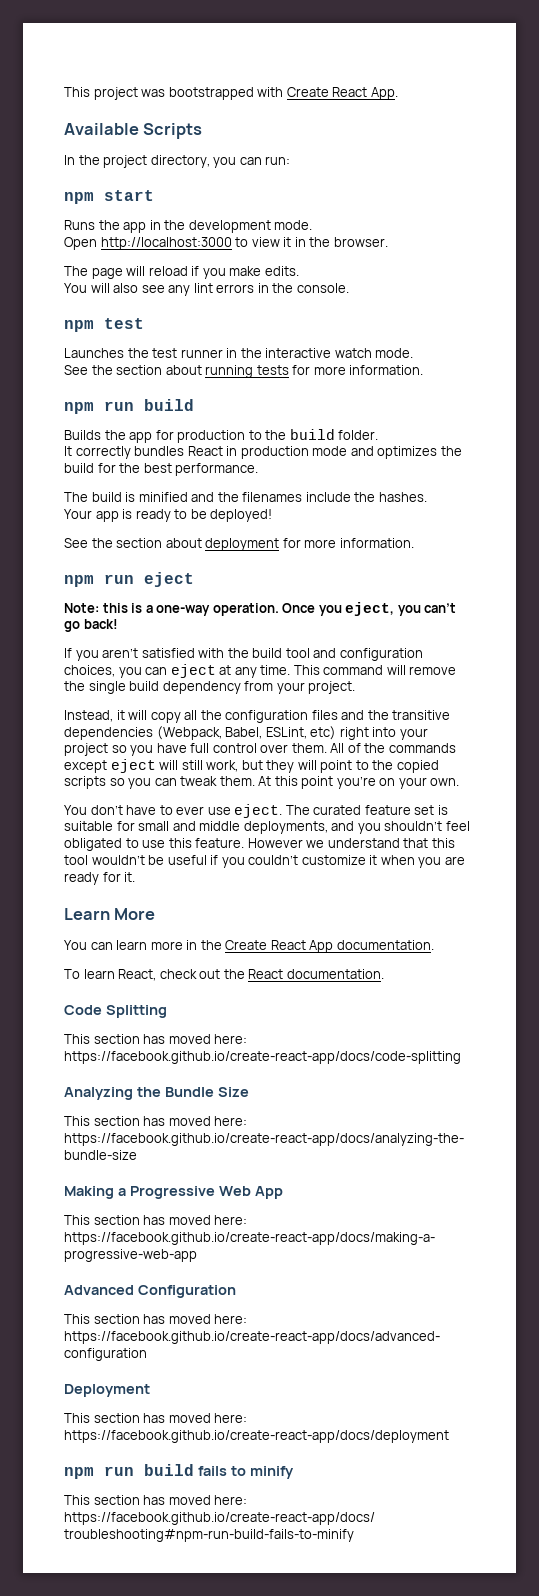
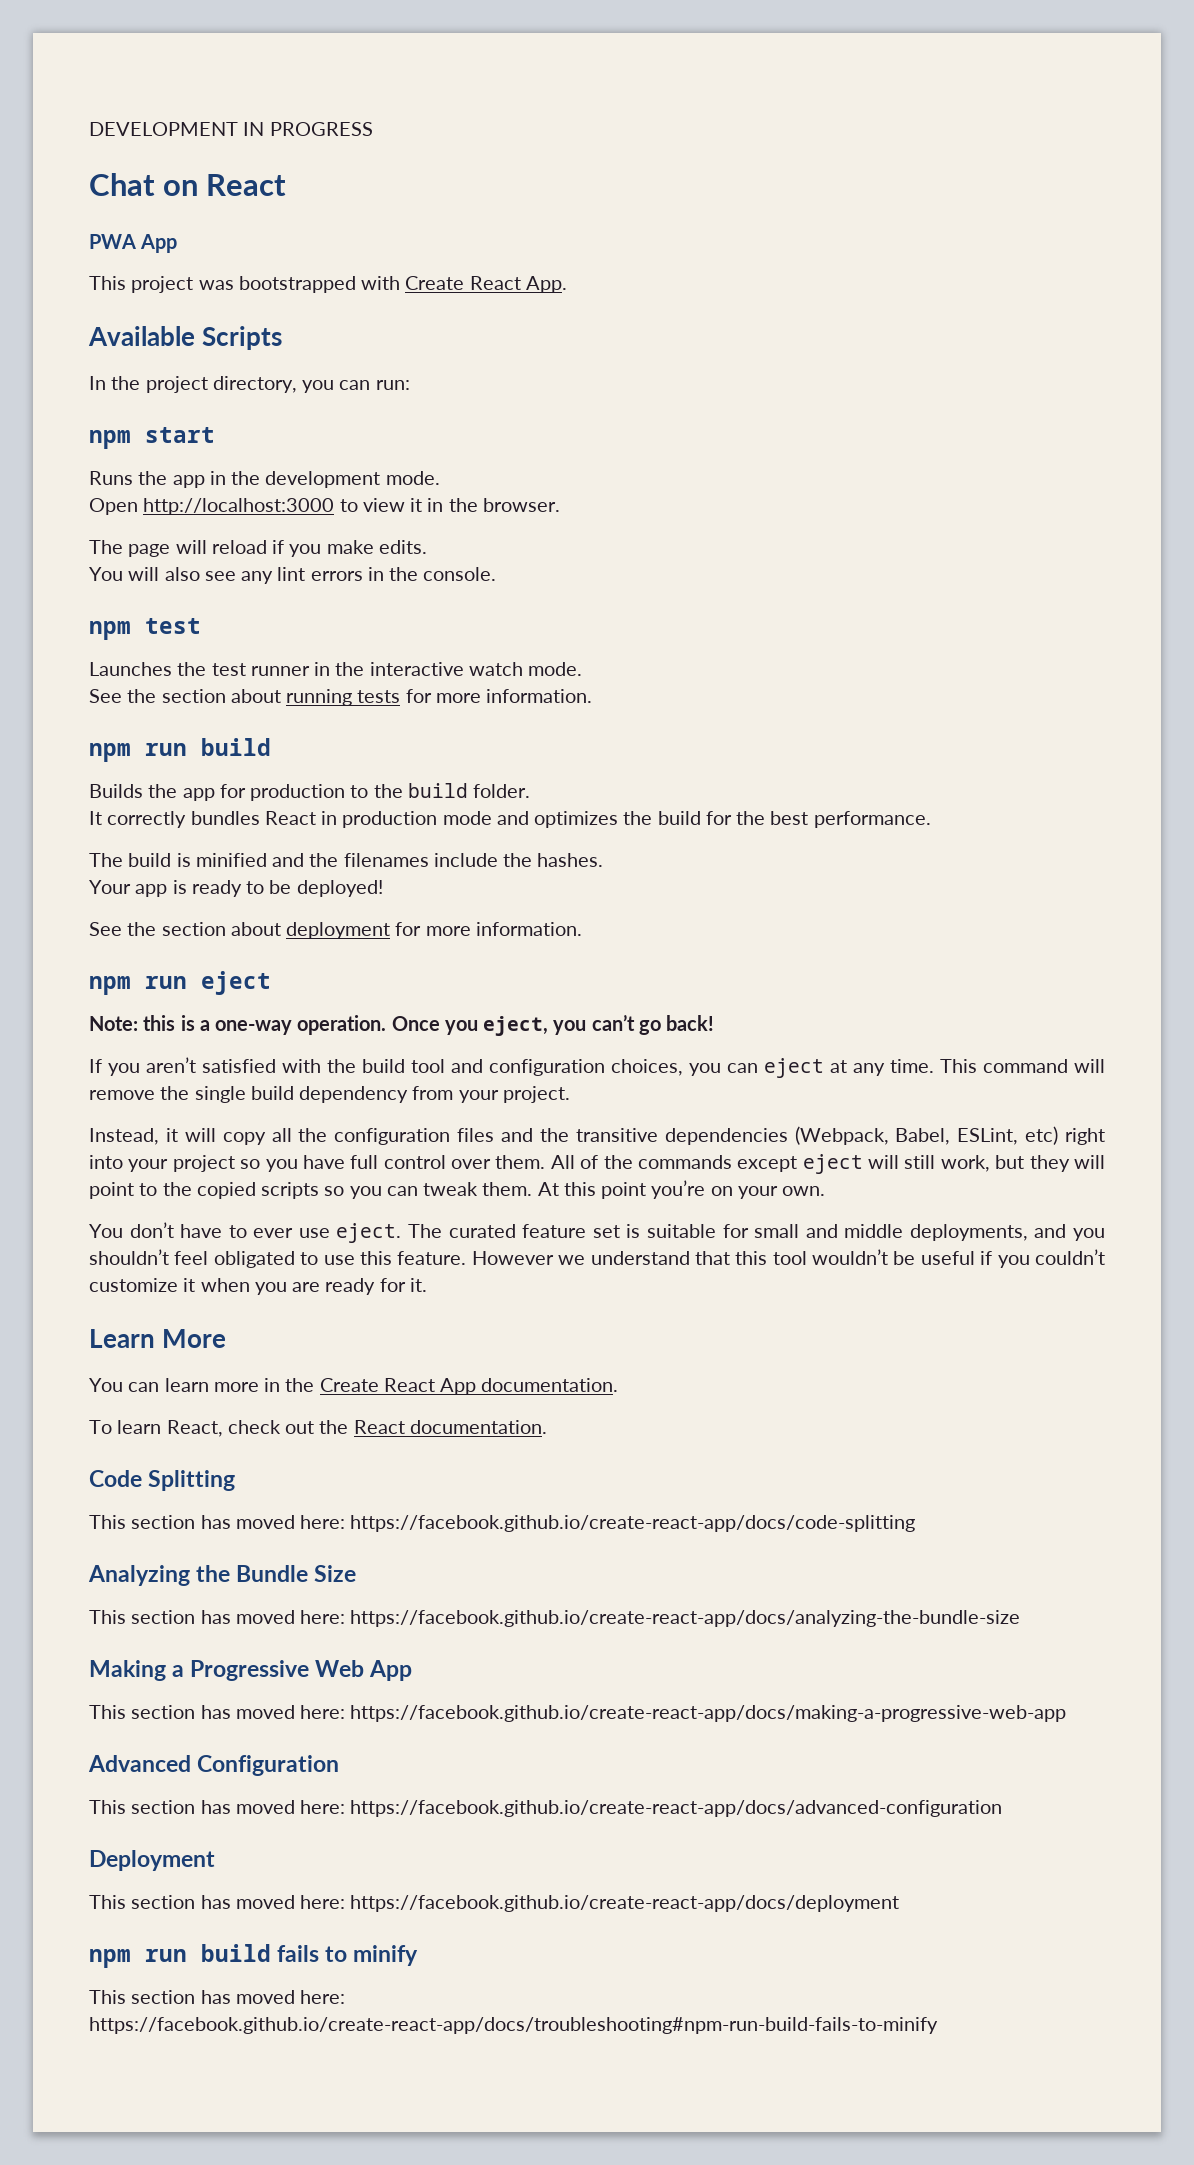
+ DEVELOPMENT IN PROGRESS
+ Chat on React
+ PWA App

